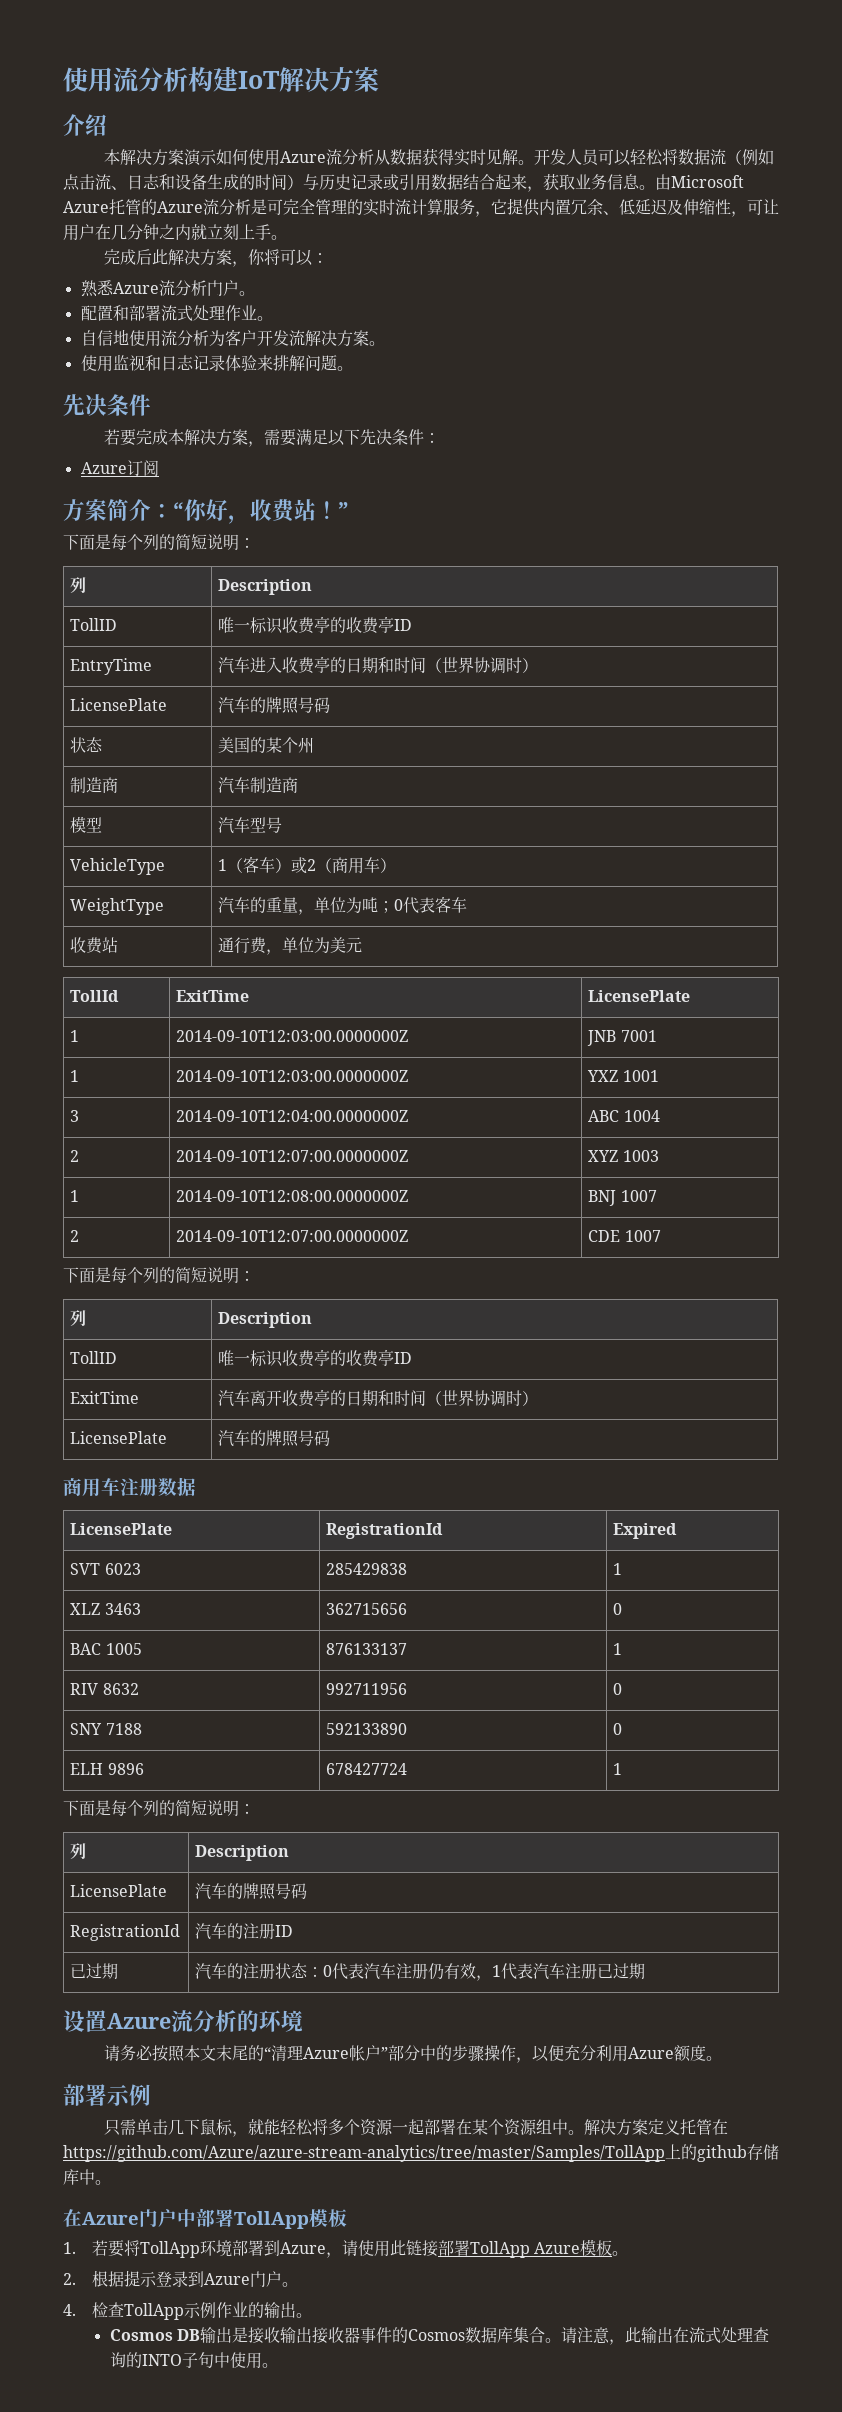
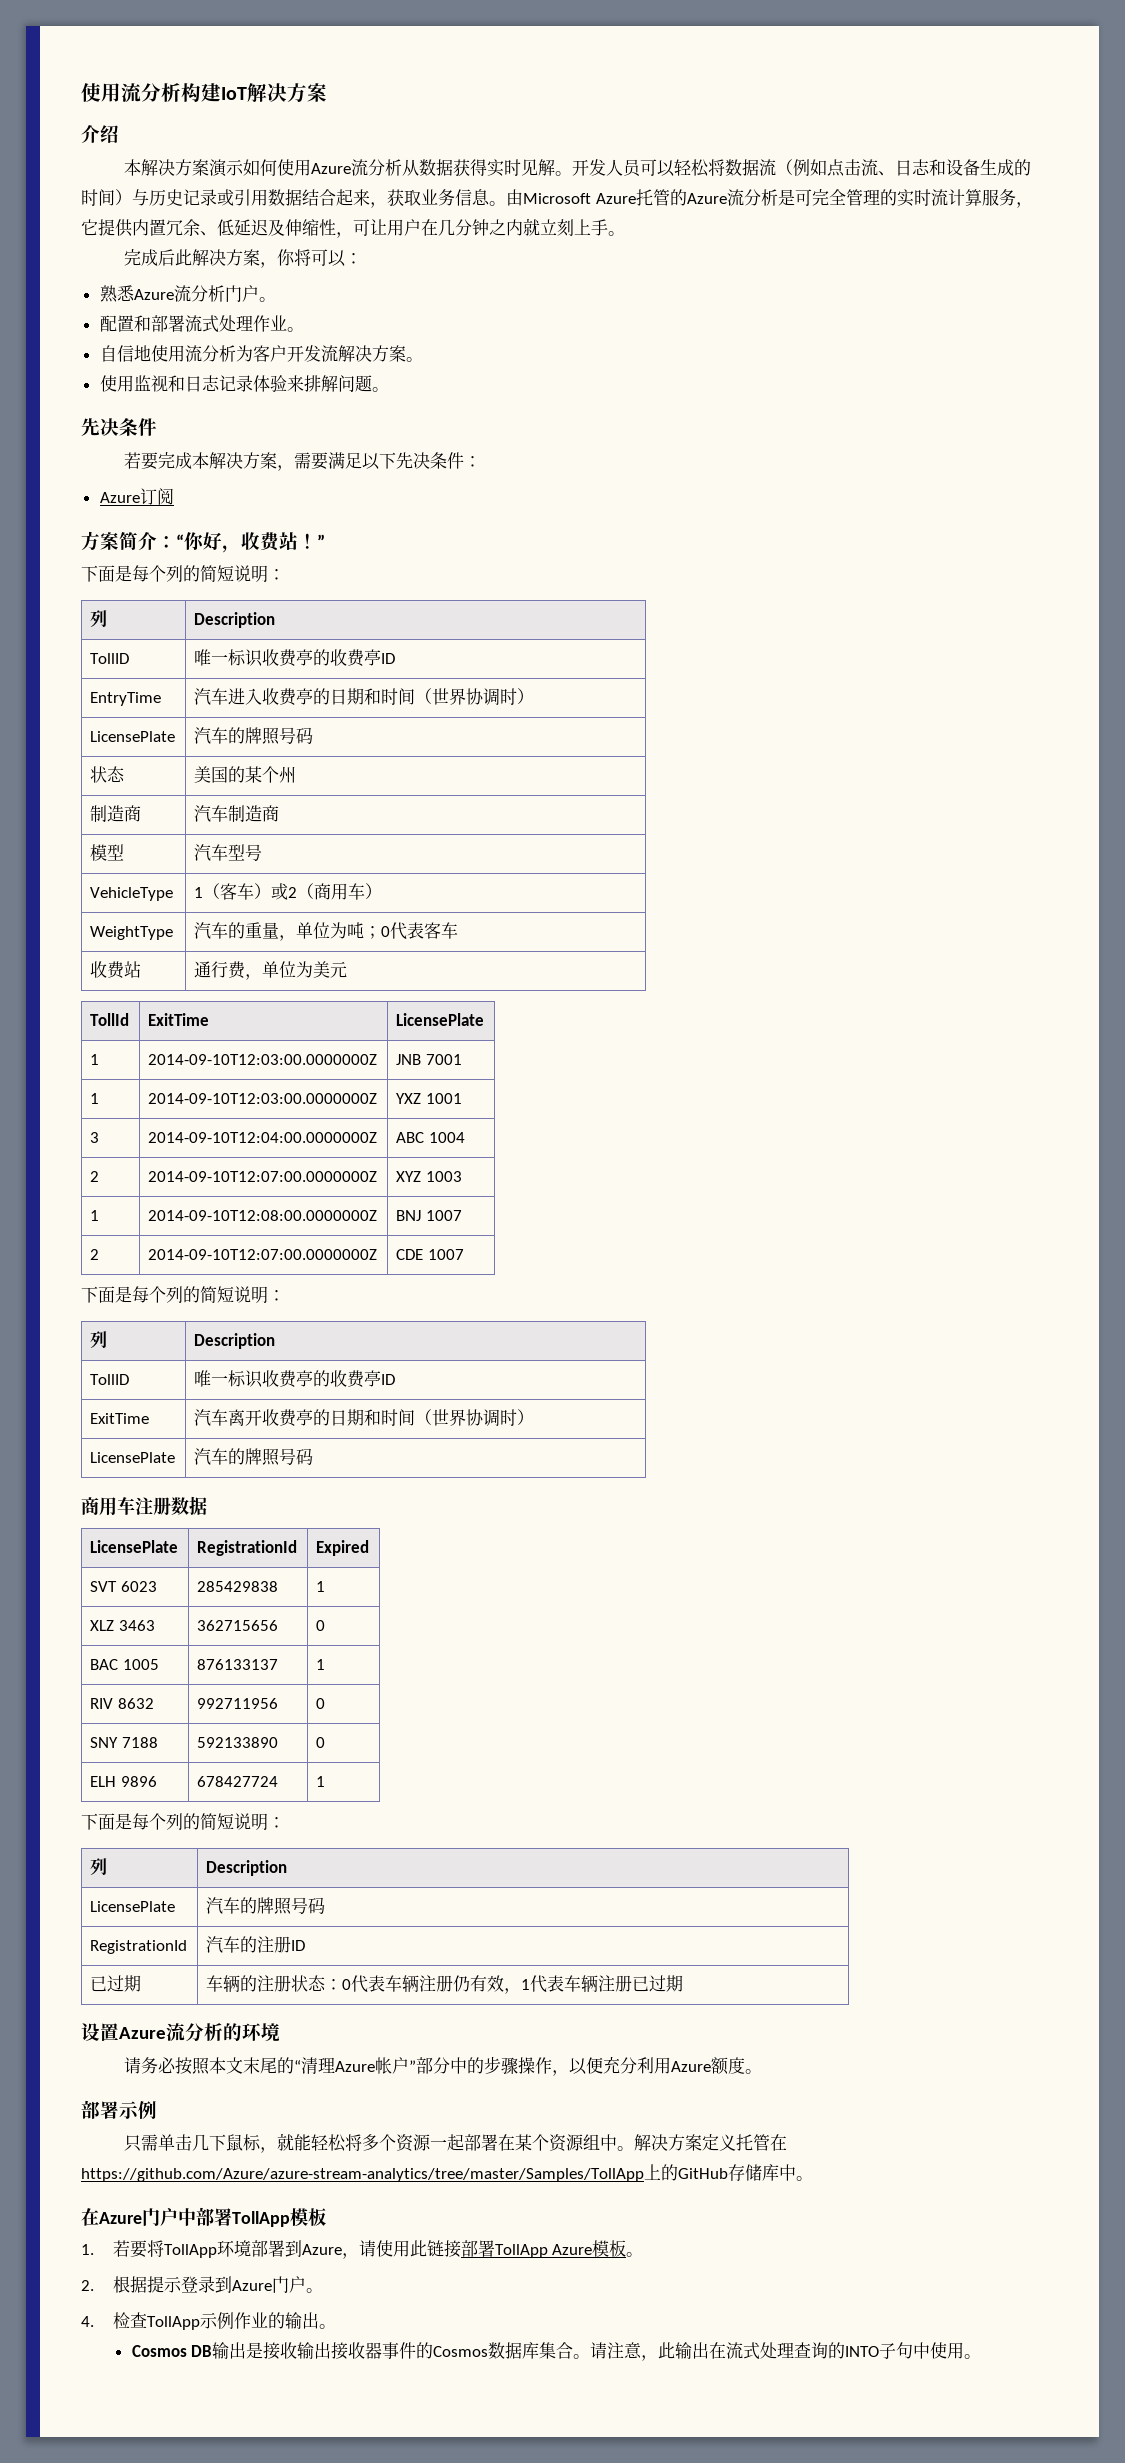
- 已过期 | 汽车的注册状态：0代表汽车注册仍有效，1代表汽车注册已过期
+ 已过期 | 车辆的注册状态：0代表车辆注册仍有效，1代表车辆注册已过期
- 解决方案定义托管在https://github.com/Azure/azure-stream-analytics/tree/master/Samples/TollApp上的github存储库中。
+ 解决方案定义托管在https://github.com/Azure/azure-stream-analytics/tree/master/Samples/TollApp上的GitHub存储库中。

